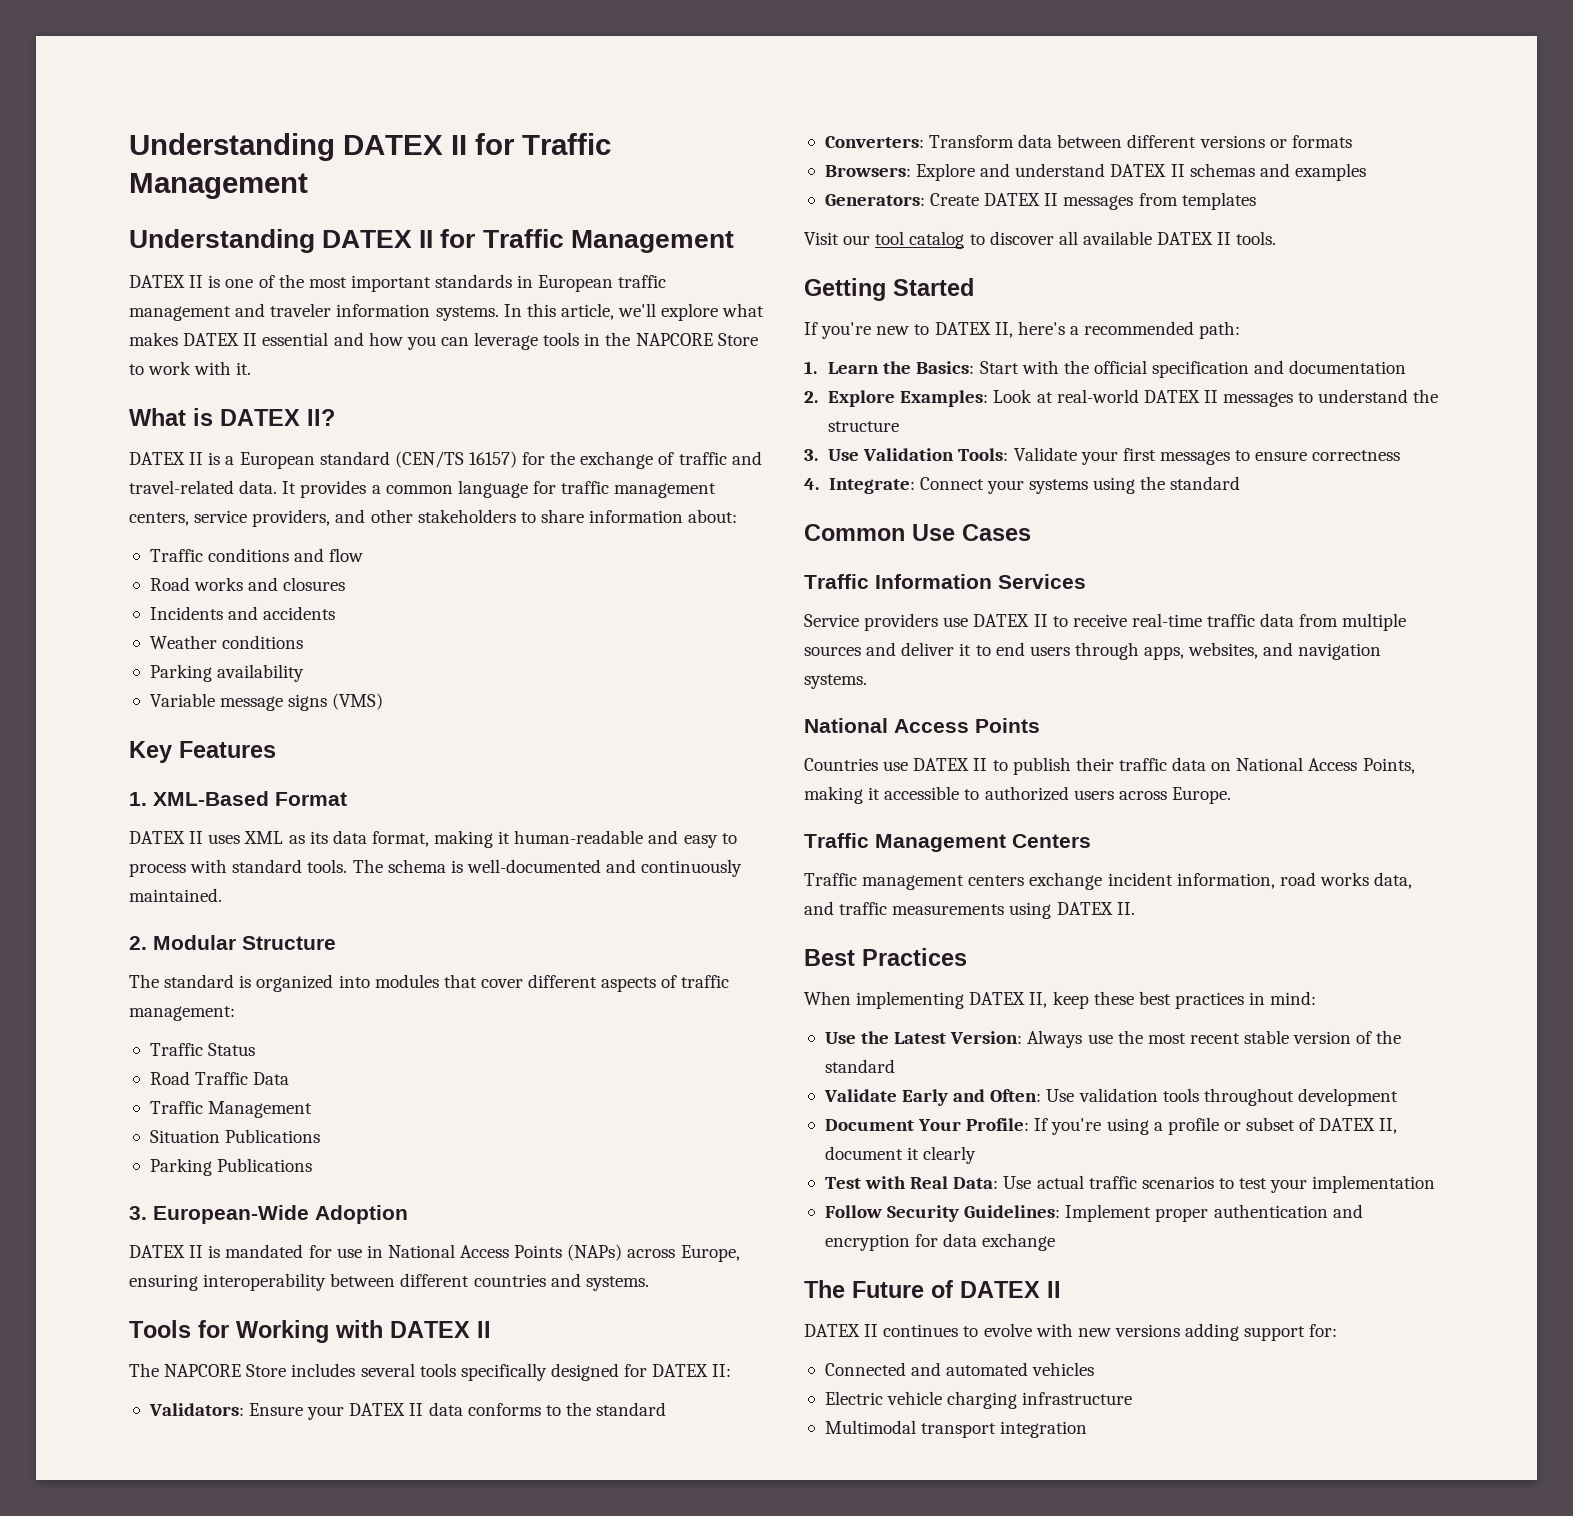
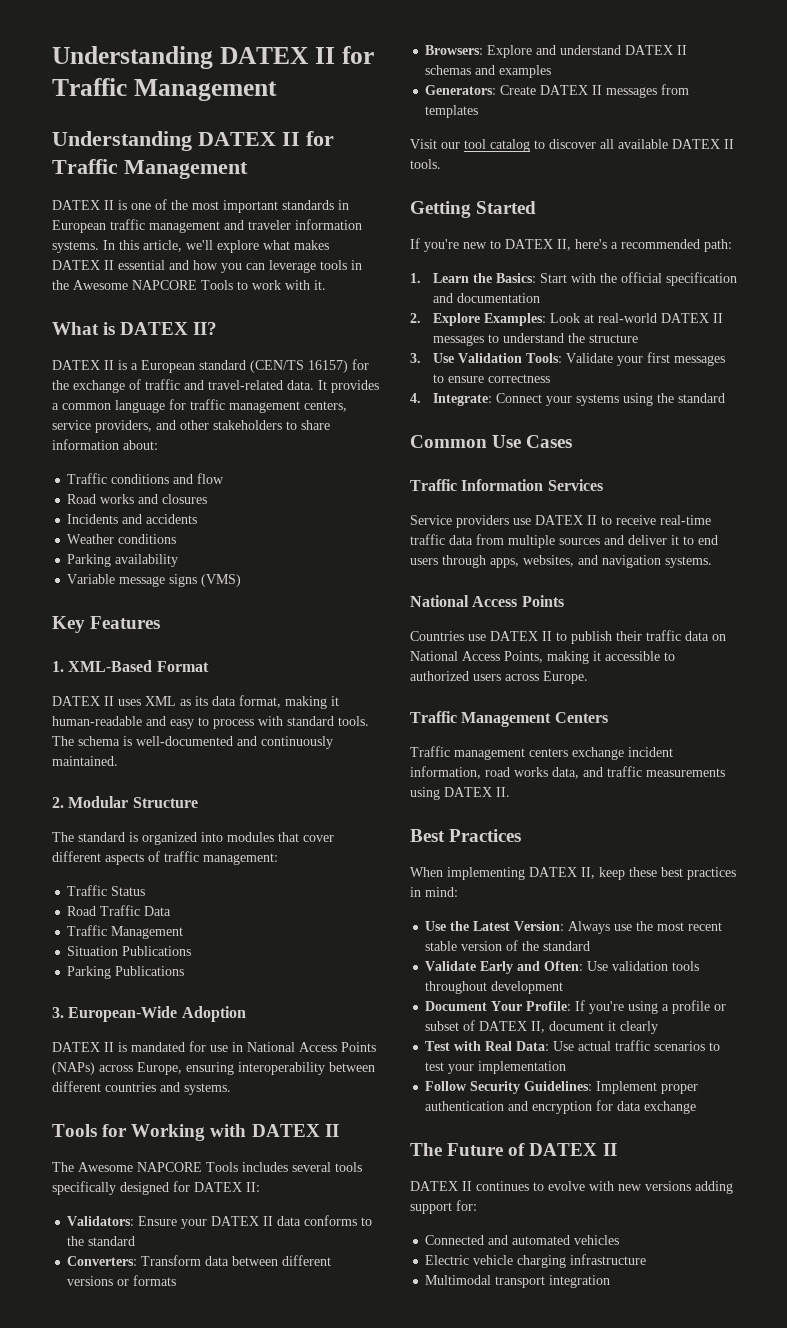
- In this article, we'll explore what makes DATEX II essential and how you can leverage tools in the NAPCORE Store to work with it.
+ In this article, we'll explore what makes DATEX II essential and how you can leverage tools in the Awesome NAPCORE Tools to work with it.
- The NAPCORE Store includes several tools specifically designed for DATEX II:
+ The Awesome NAPCORE Tools includes several tools specifically designed for DATEX II:

